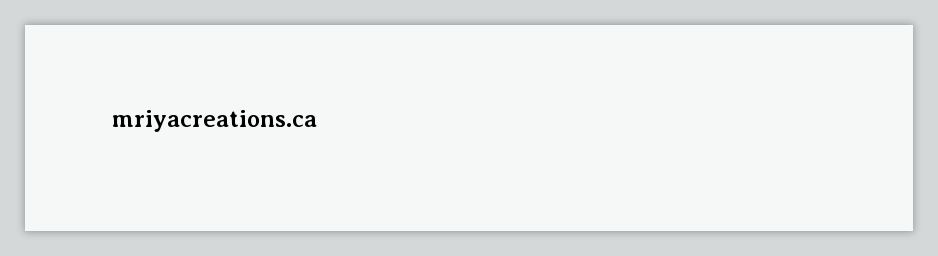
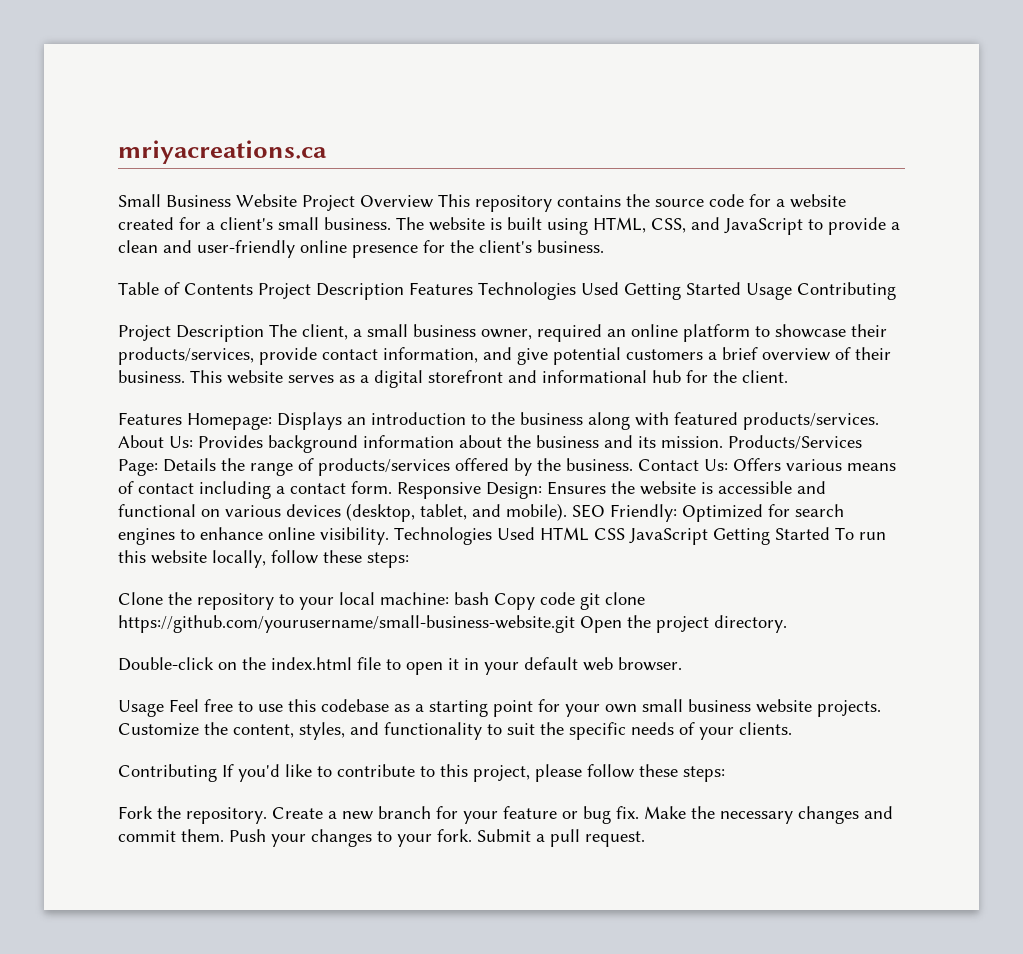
+ Small Business Website Project Overview This repository contains the source code for a website created for a client's small business. The website is built using HTML, CSS, and JavaScript to provide a clean and user-friendly online presence for the client's business.
+ Table of Contents Project Description Features Technologies Used Getting Started Usage Contributing
+ Project Description The client, a small business owner, required an online platform to showcase their products/services, provide contact information, and give potential customers a brief overview of their business. This website serves as a digital storefront and informational hub for the client.
+ Features Homepage: Displays an introduction to the business along with featured products/services. About Us: Provides background information about the business and its mission. Products/Services Page: Details the range of products/services offered by the business. Contact Us: Offers various means of contact including a contact form. Responsive Design: Ensures the website is accessible and functional on various devices (desktop, tablet, and mobile). SEO Friendly: Optimized for search engines to enhance online visibility. Technologies Used HTML CSS JavaScript Getting Started To run this website locally, follow these steps:
+ Clone the repository to your local machine: bash Copy code git clone https://github.com/yourusername/small-business-website.git Open the project directory.
+ Double-click on the index.html file to open it in your default web browser.
+ Usage Feel free to use this codebase as a starting point for your own small business website projects. Customize the content, styles, and functionality to suit the specific needs of your clients.
+ Contributing If you'd like to contribute to this project, please follow these steps:
+ Fork the repository. Create a new branch for your feature or bug fix. Make the necessary changes and commit them. Push your changes to your fork. Submit a pull request.

